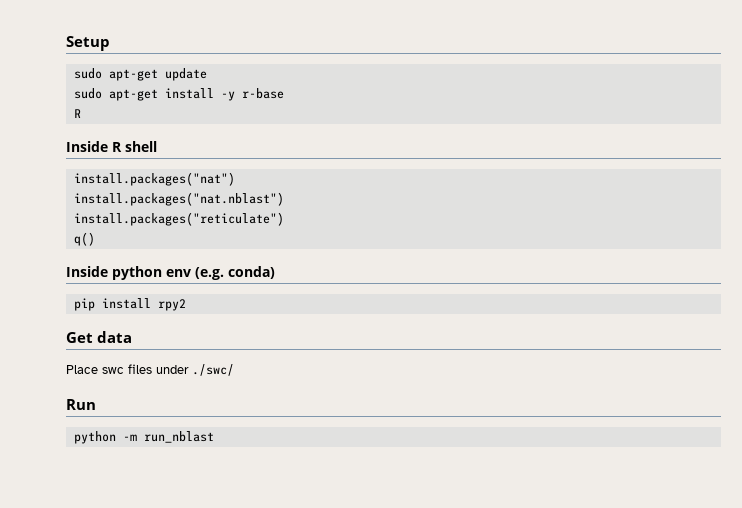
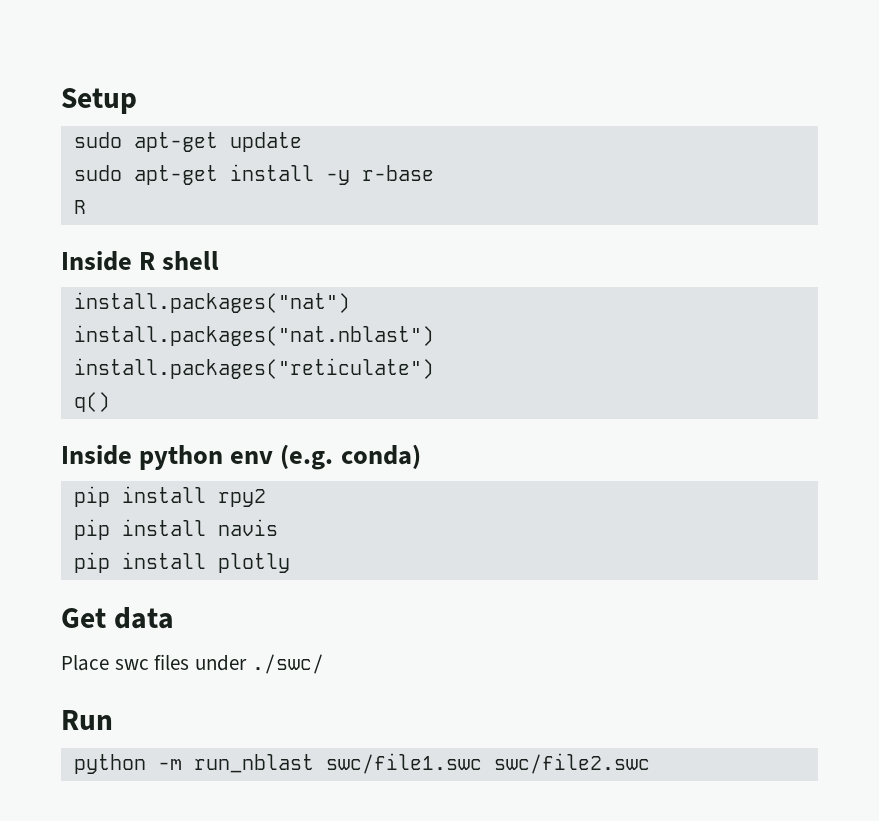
+ pip install navis
+ pip install plotly
- python -m run_nblast
+ python -m run_nblast swc/file1.swc swc/file2.swc

